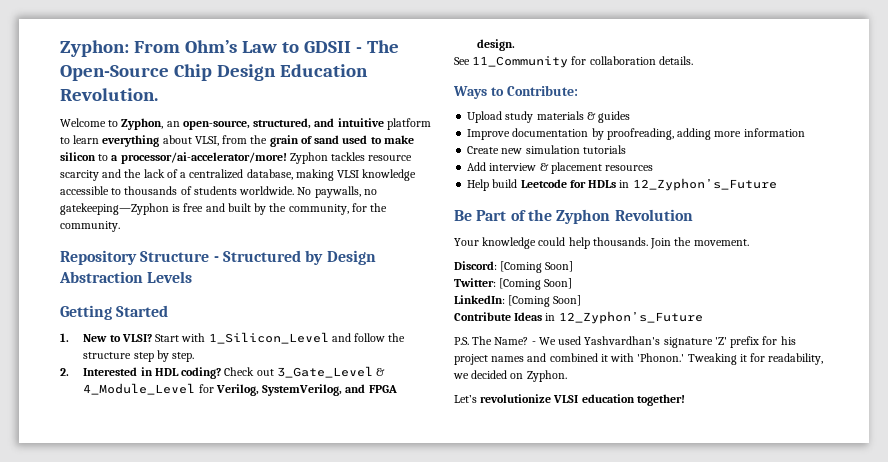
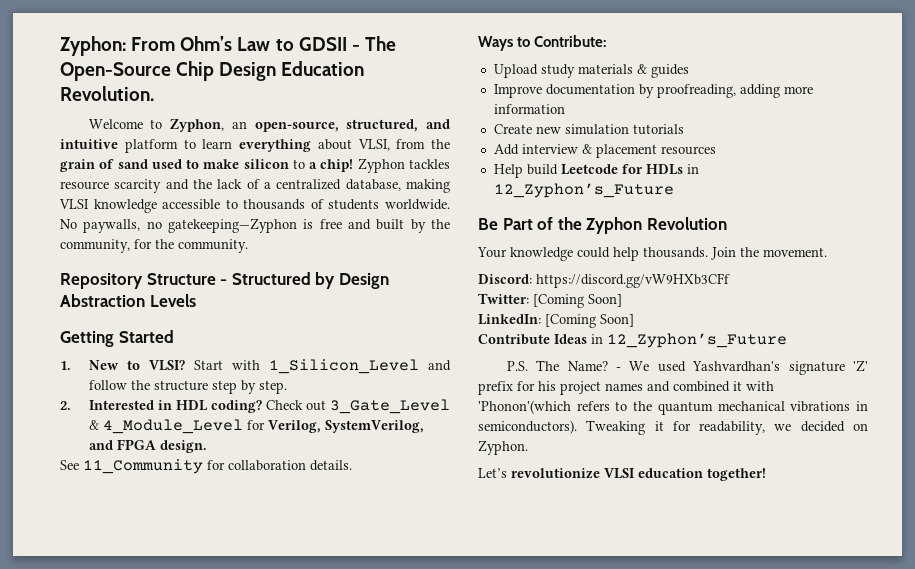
- Welcome to Zyphon, an open-source, structured, and intuitive platform to learn everything about VLSI, from the grain of sand used to make silicon to a processor/ai-accelerator/more!
+ Welcome to Zyphon, an open-source, structured, and intuitive platform to learn everything about VLSI, from the grain of sand used to make silicon to a chip!
- Discord: [Coming Soon]
+ Discord: https://discord.gg/vW9HXb3CFf
- - We used Yashvardhan's signature 'Z' prefix for his project names and combined it with 'Phonon.'
+ - We used Yashvardhan's signature 'Z' prefix for his project names and combined it with 'Phonon'(which refers to the quantum mechanical vibrations in semiconductors).

